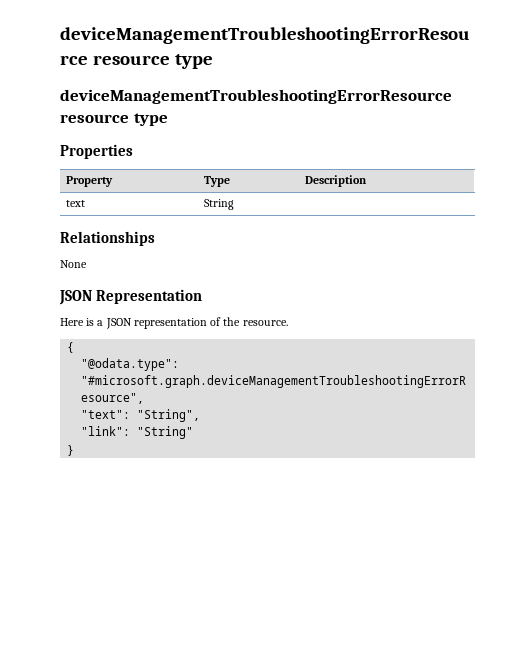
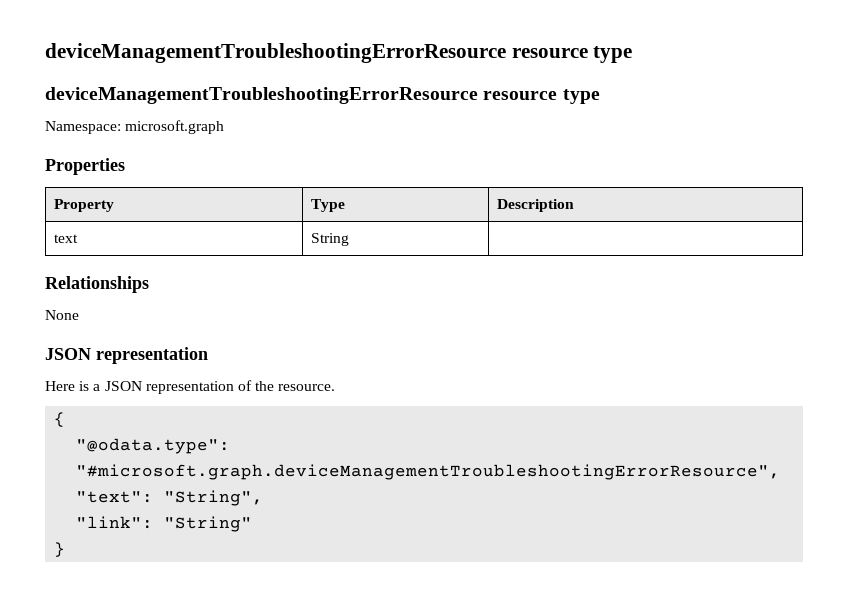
+ Namespace: microsoft.graph
  None
- JSON Representation
+ JSON representation

